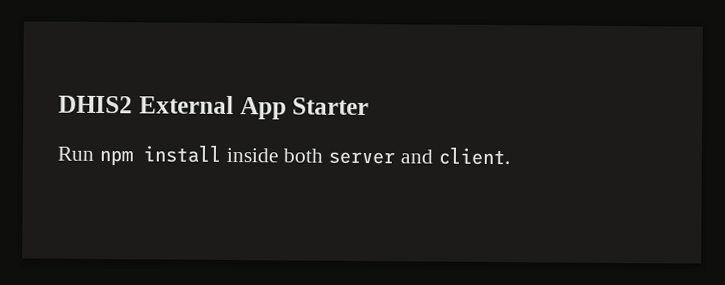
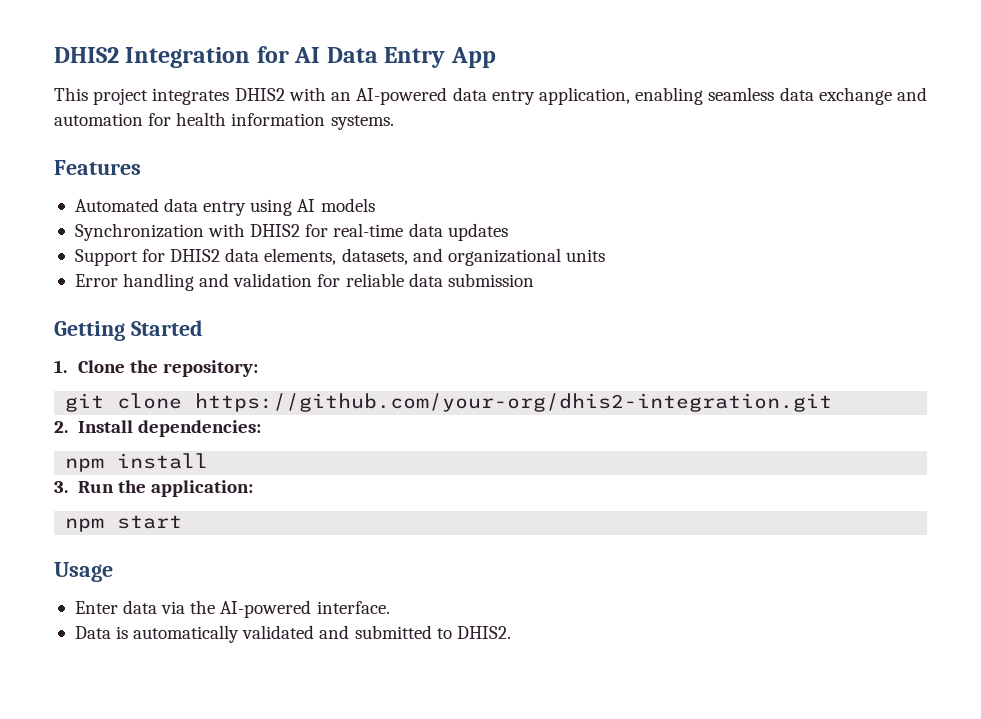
- DHIS2 External App Starter
- Run npm install inside both server and client.
+ DHIS2 Integration for AI Data Entry App
+ This project integrates DHIS2 with an AI-powered data entry application, enabling seamless data exchange and automation for health information systems.
+ Features
+ Automated data entry using AI models
+ Synchronization with DHIS2 for real-time data updates
+ Support for DHIS2 data elements, datasets, and organizational units
+ Error handling and validation for reliable data submission
+ Getting Started
+ 1. Clone the repository:
+ git clone https://github.com/your-org/dhis2-integration.git
+ 2. Install dependencies:
+ npm install
+ 3. Run the application:
+ npm start
+ Usage
+ Enter data via the AI-powered interface.
+ Data is automatically validated and submitted to DHIS2.

